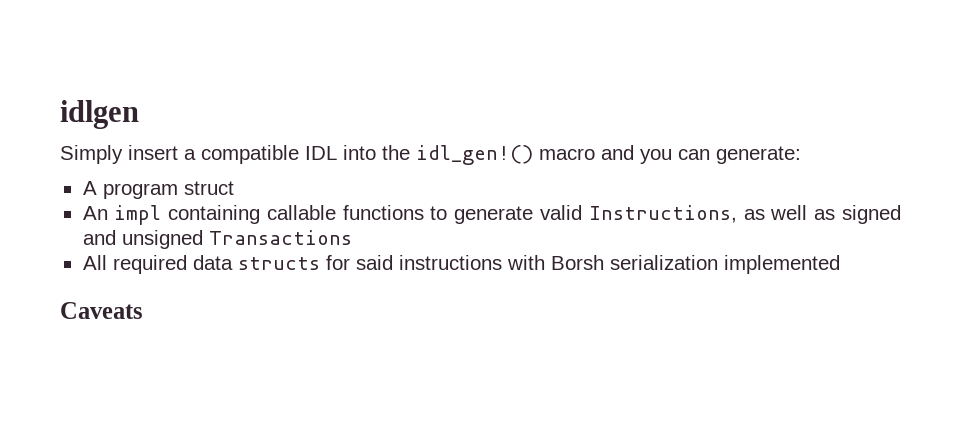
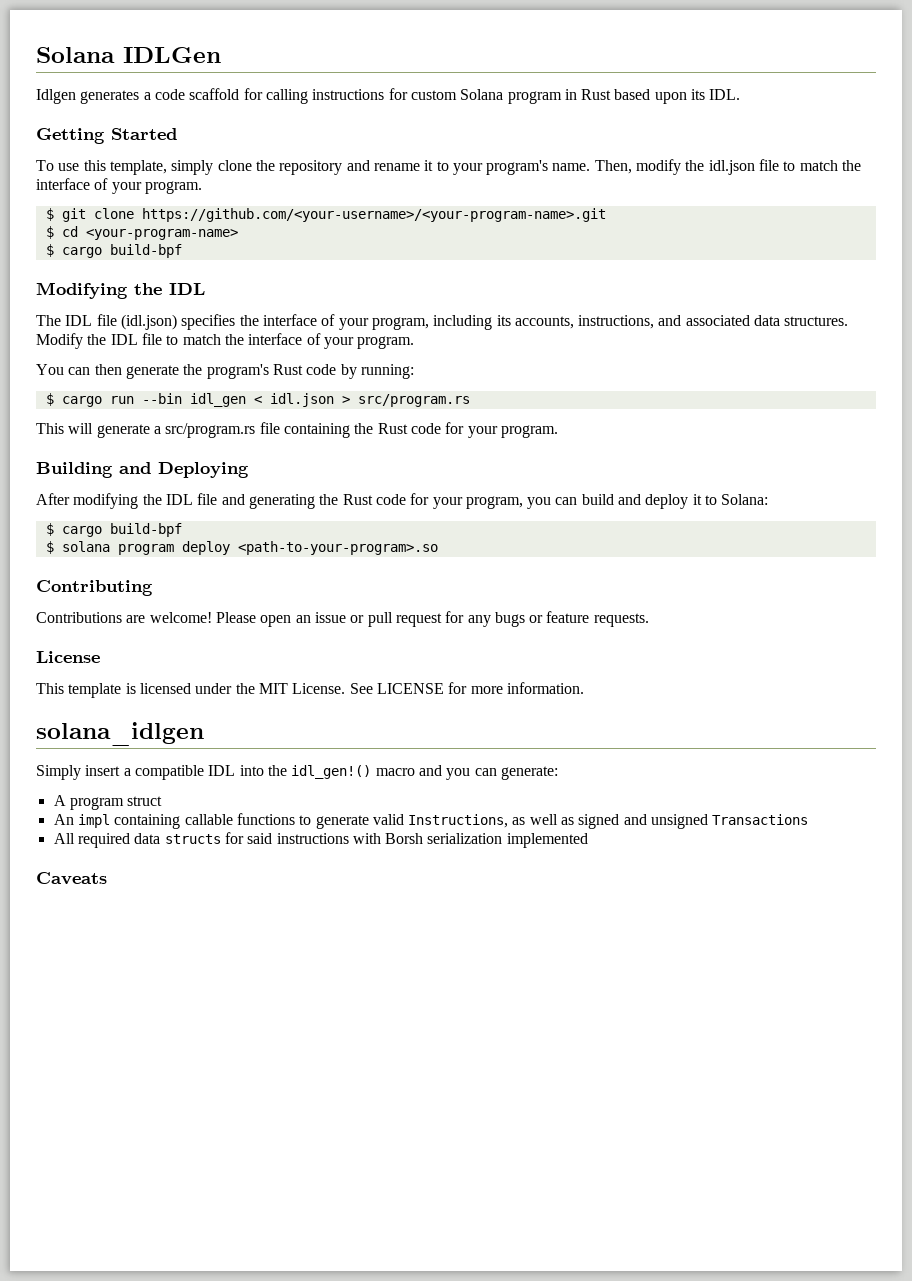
- idlgen
+ Solana IDLGen
+ Idlgen generates a code scaffold for calling instructions for custom Solana program in Rust based upon its IDL.
+ Getting Started
+ To use this template, simply clone the repository and rename it to your program's name. Then, modify the idl.json file to match the interface of your program.
+ $ git clone https://github.com/<your-username>/<your-program-name>.git
+ $ cd <your-program-name>
+ $ cargo build-bpf
+ Modifying the IDL
+ The IDL file (idl.json) specifies the interface of your program, including its accounts, instructions, and associated data structures. Modify the IDL file to match the interface of your program.
+ You can then generate the program's Rust code by running:
+ $ cargo run --bin idl_gen < idl.json > src/program.rs
+ This will generate a src/program.rs file containing the Rust code for your program.
+ Building and Deploying
+ After modifying the IDL file and generating the Rust code for your program, you can build and deploy it to Solana:
+ $ cargo build-bpf
+ $ solana program deploy <path-to-your-program>.so
+ Contributing
+ Contributions are welcome! Please open an issue or pull request for any bugs or feature requests.
+ License
+ This template is licensed under the MIT License. See LICENSE for more information.
+ solana_idlgen

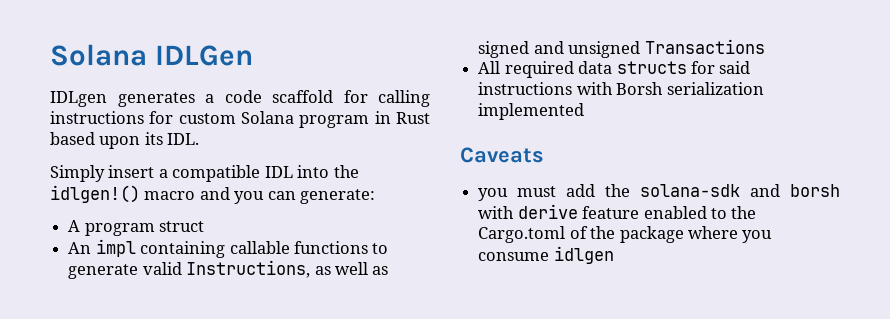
- Idlgen generates a code scaffold for calling instructions for custom Solana program in Rust based upon its IDL.
+ IDLgen generates a code scaffold for calling instructions for custom Solana program in Rust based upon its IDL.
- Getting Started
- To use this template, simply clone the repository and rename it to your program's name. Then, modify the idl.json file to match the interface of your program.
- $ git clone https://github.com/<your-username>/<your-program-name>.git
- $ cd <your-program-name>
- $ cargo build-bpf
- Modifying the IDL
- The IDL file (idl.json) specifies the interface of your program, including its accounts, instructions, and associated data structures. Modify the IDL file to match the interface of your program.
- You can then generate the program's Rust code by running:
- $ cargo run --bin idl_gen < idl.json > src/program.rs
- This will generate a src/program.rs file containing the Rust code for your program.
- Building and Deploying
- After modifying the IDL file and generating the Rust code for your program, you can build and deploy it to Solana:
- $ cargo build-bpf
- $ solana program deploy <path-to-your-program>.so
- Contributing
- Contributions are welcome! Please open an issue or pull request for any bugs or feature requests.
- License
- This template is licensed under the MIT License. See LICENSE for more information.
- solana_idlgen
- Simply insert a compatible IDL into the idl_gen!() macro and you can generate:
+ Simply insert a compatible IDL into the idlgen!() macro and you can generate:
+ you must add the solana-sdk and borsh with derive feature enabled to the Cargo.toml of the package where you consume idlgen

